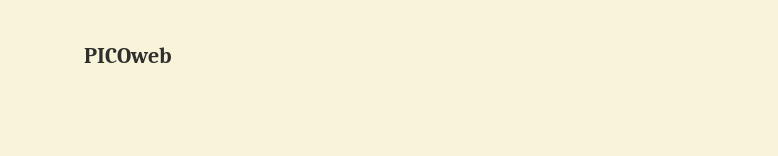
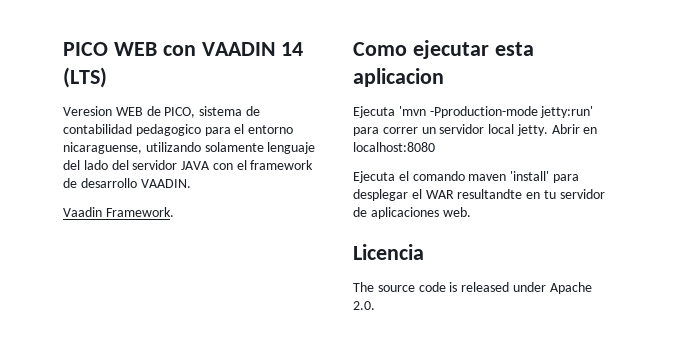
- PICOweb
+ PICO WEB con VAADIN 14 (LTS)
+ Veresion WEB de PICO, sistema de contabilidad pedagogico para el entorno nicaraguense, utilizando solamente lenguaje del lado del servidor JAVA con el framework de desarrollo VAADIN.
+ Vaadin Framework.
+ Como ejecutar esta aplicacion
+ Ejecuta 'mvn -Pproduction-mode jetty:run' para correr un servidor local jetty. Abrir en localhost:8080
+ Ejecuta el comando maven 'install' para desplegar el WAR resultandte en tu servidor de aplicaciones web.
+ Licencia
+ The source code is released under Apache 2.0.

